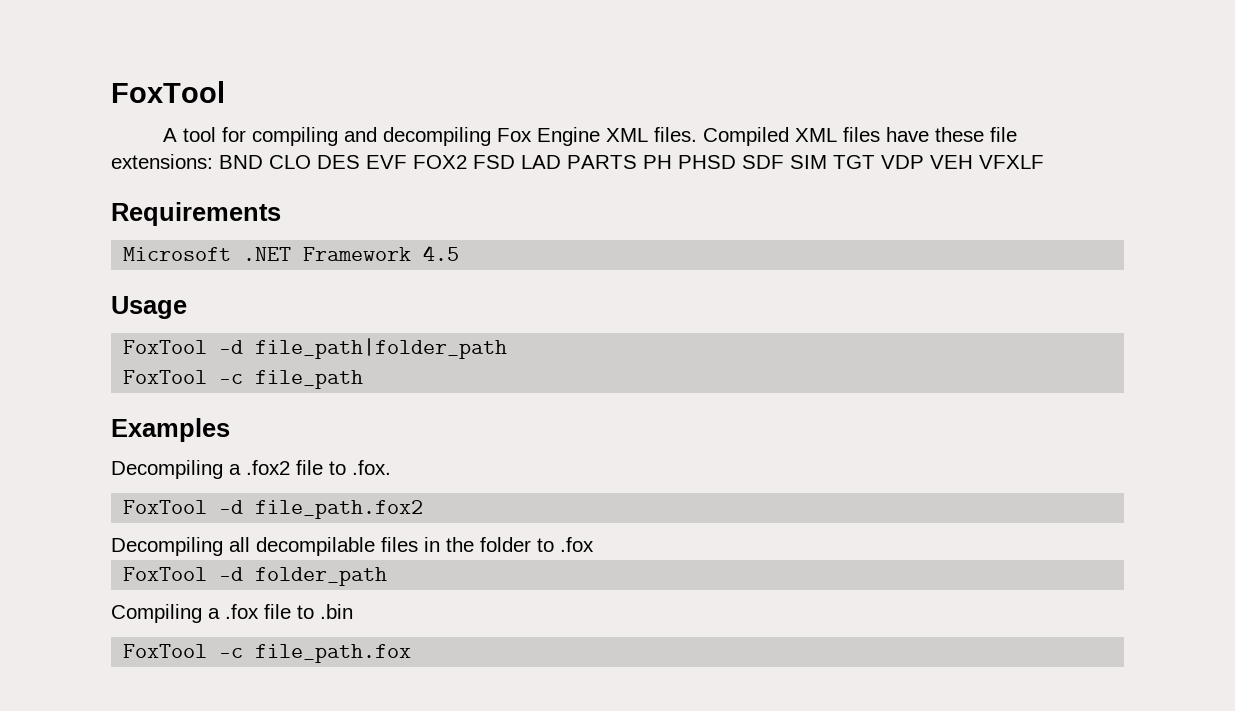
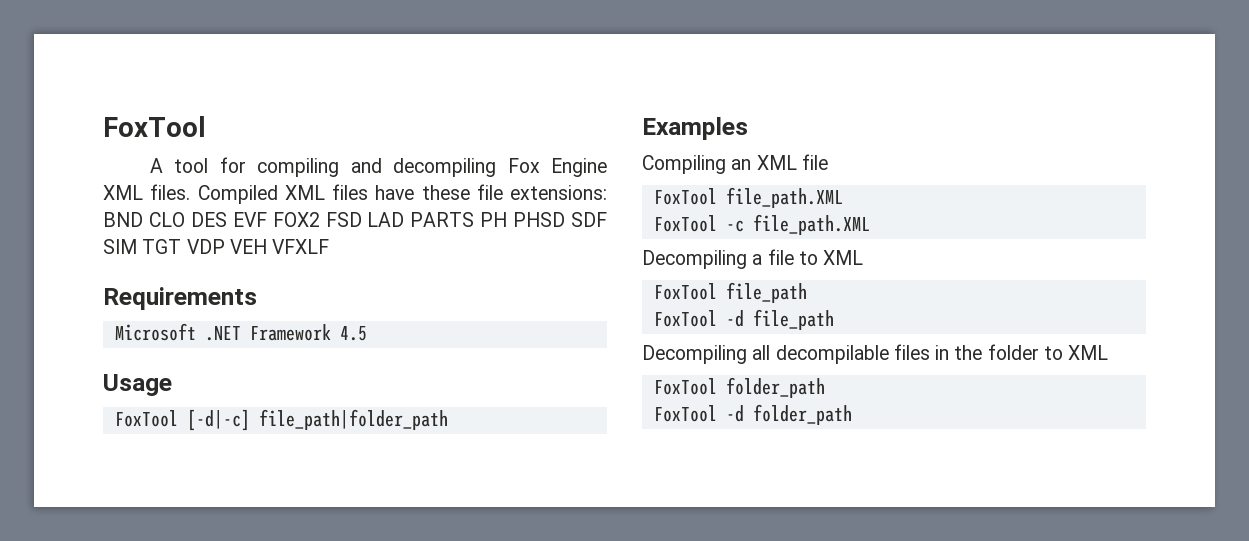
- FoxTool -d file_path|folder_path
+ FoxTool [-d|-c] file_path|folder_path
- FoxTool -c file_path
  Examples
+ Compiling an XML file
+ FoxTool file_path.XML
+ FoxTool -c file_path.XML
- Decompiling a .fox2 file to .fox.
- FoxTool -d file_path.fox2
+ Decompiling a file to XML
+ FoxTool file_path
+ FoxTool -d file_path
- Decompiling all decompilable files in the folder to .fox
+ Decompiling all decompilable files in the folder to XML
+ FoxTool folder_path
- Compiling a .fox file to .bin
- FoxTool -c file_path.fox

